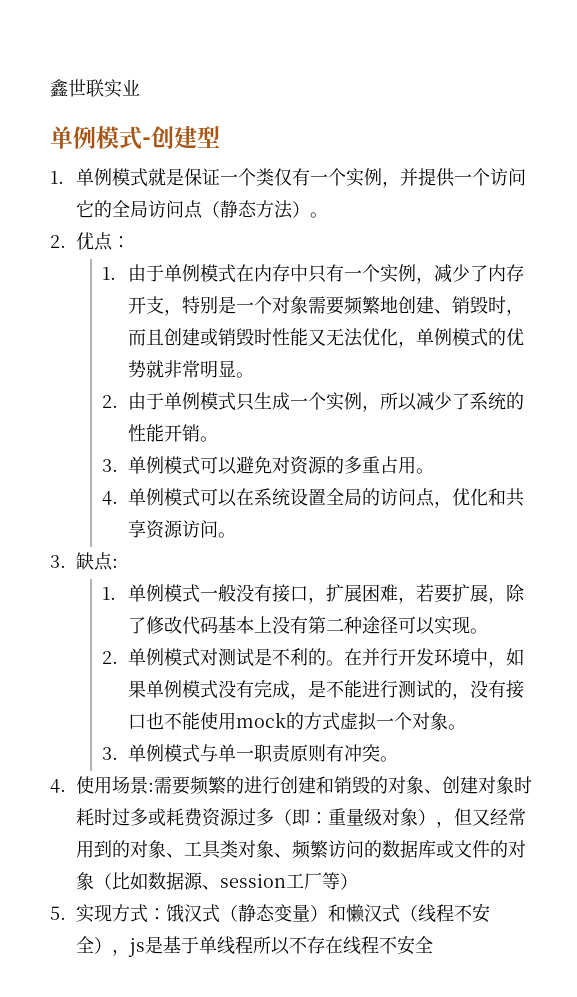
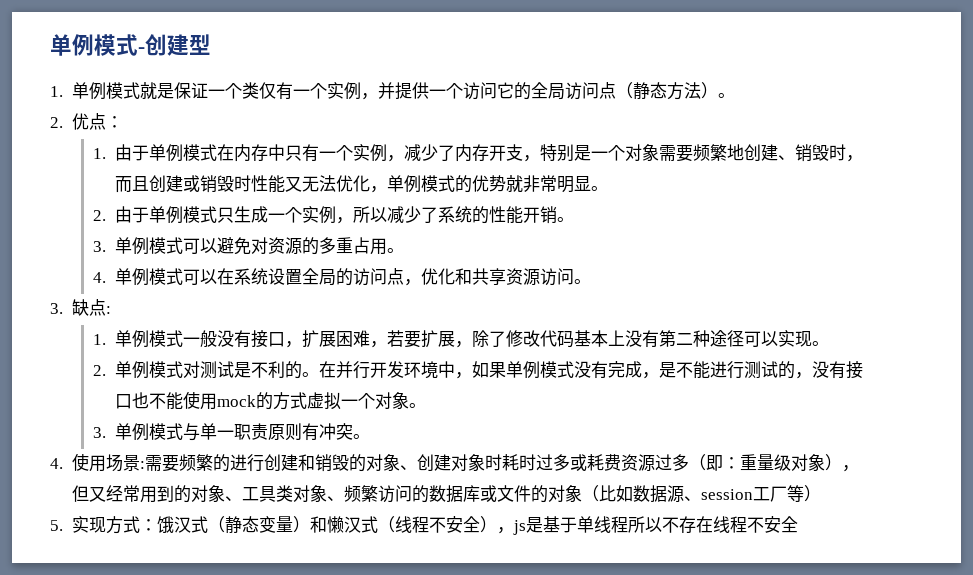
- 鑫世联实业

